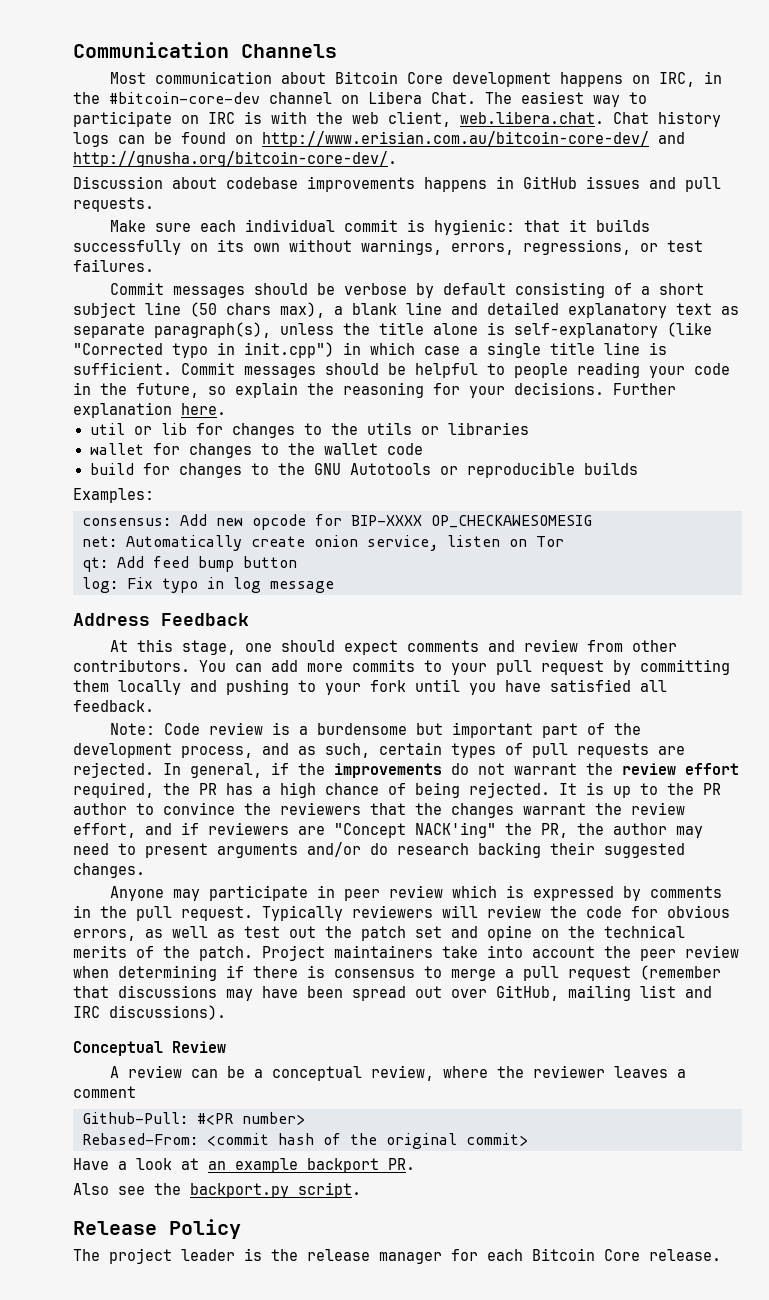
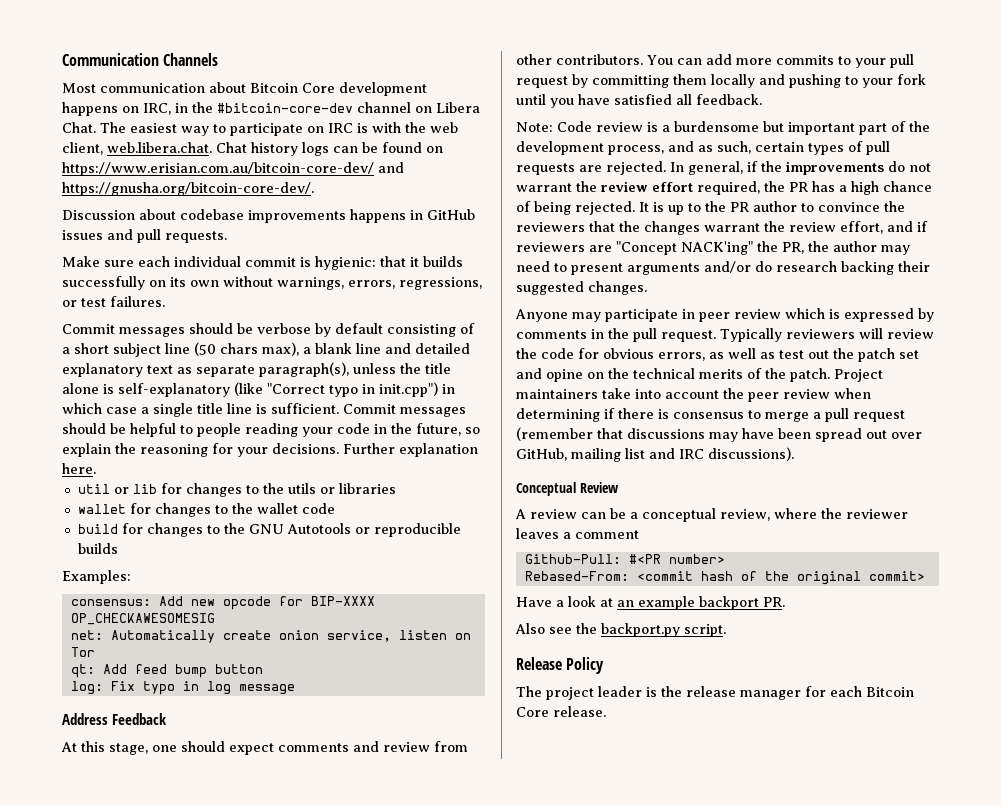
- The easiest way to participate on IRC is with the web client, web.libera.chat. Chat history logs can be found on http://www.erisian.com.au/bitcoin-core-dev/ and http://gnusha.org/bitcoin-core-dev/.
+ The easiest way to participate on IRC is with the web client, web.libera.chat. Chat history logs can be found on https://www.erisian.com.au/bitcoin-core-dev/ and https://gnusha.org/bitcoin-core-dev/.
- Commit messages should be verbose by default consisting of a short subject line (50 chars max), a blank line and detailed explanatory text as separate paragraph(s), unless the title alone is self-explanatory (like "Corrected typo in init.cpp") in which case a single title line is sufficient.
+ Commit messages should be verbose by default consisting of a short subject line (50 chars max), a blank line and detailed explanatory text as separate paragraph(s), unless the title alone is self-explanatory (like "Correct typo in init.cpp") in which case a single title line is sufficient.

